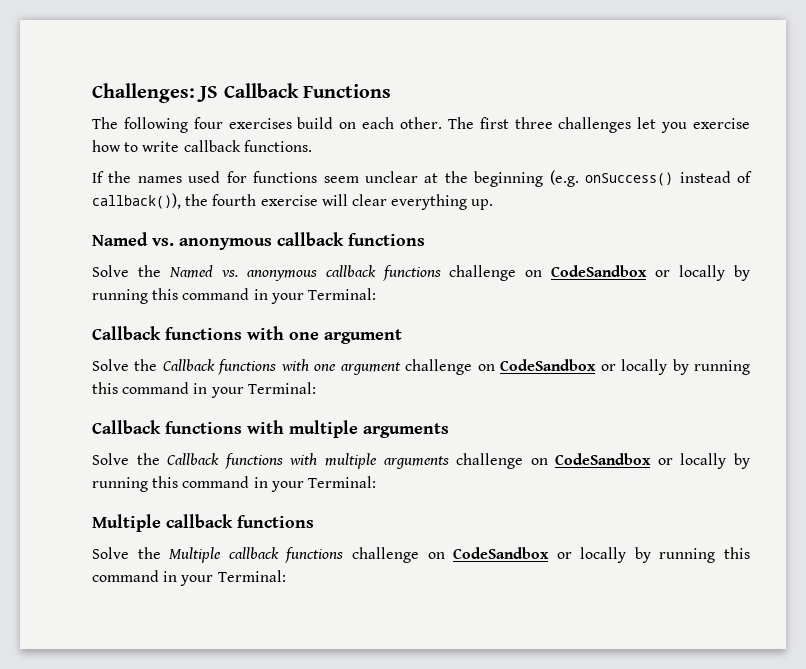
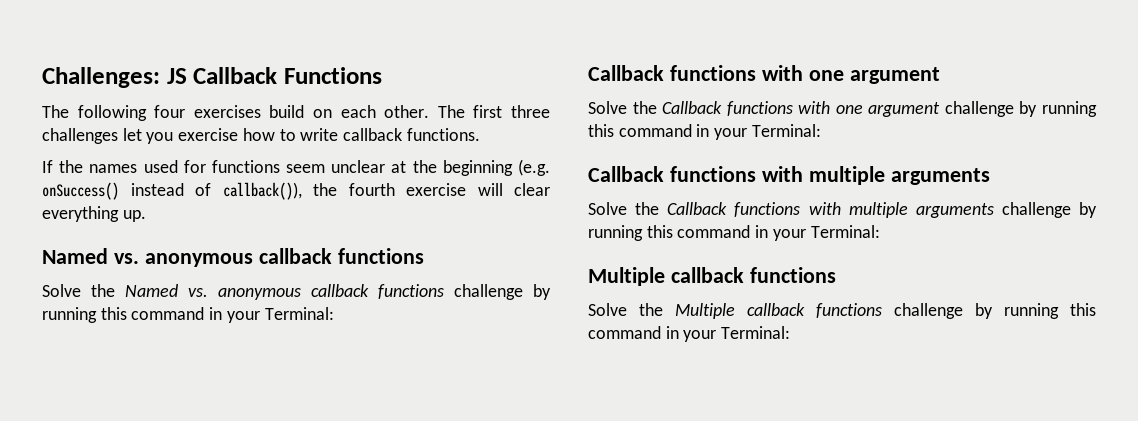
- Solve the Named vs. anonymous callback functions challenge on CodeSandbox or locally by running this command in your Terminal:
+ Solve the Named vs. anonymous callback functions challenge by running this command in your Terminal:
- Solve the Callback functions with one argument challenge on CodeSandbox or locally by running this command in your Terminal:
+ Solve the Callback functions with one argument challenge by running this command in your Terminal:
- Solve the Callback functions with multiple arguments challenge on CodeSandbox or locally by running this command in your Terminal:
+ Solve the Callback functions with multiple arguments challenge by running this command in your Terminal:
- Solve the Multiple callback functions challenge on CodeSandbox or locally by running this command in your Terminal:
+ Solve the Multiple callback functions challenge by running this command in your Terminal:

